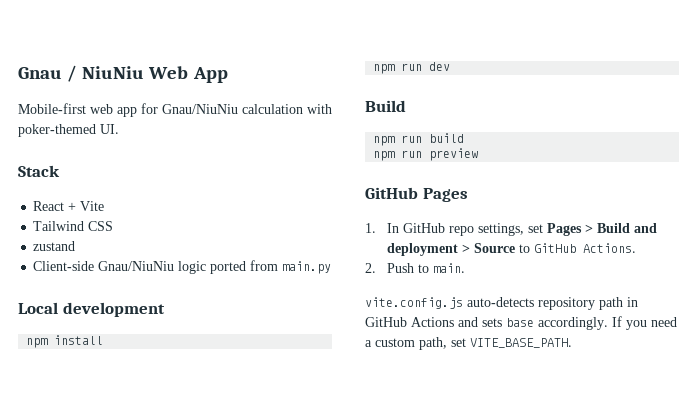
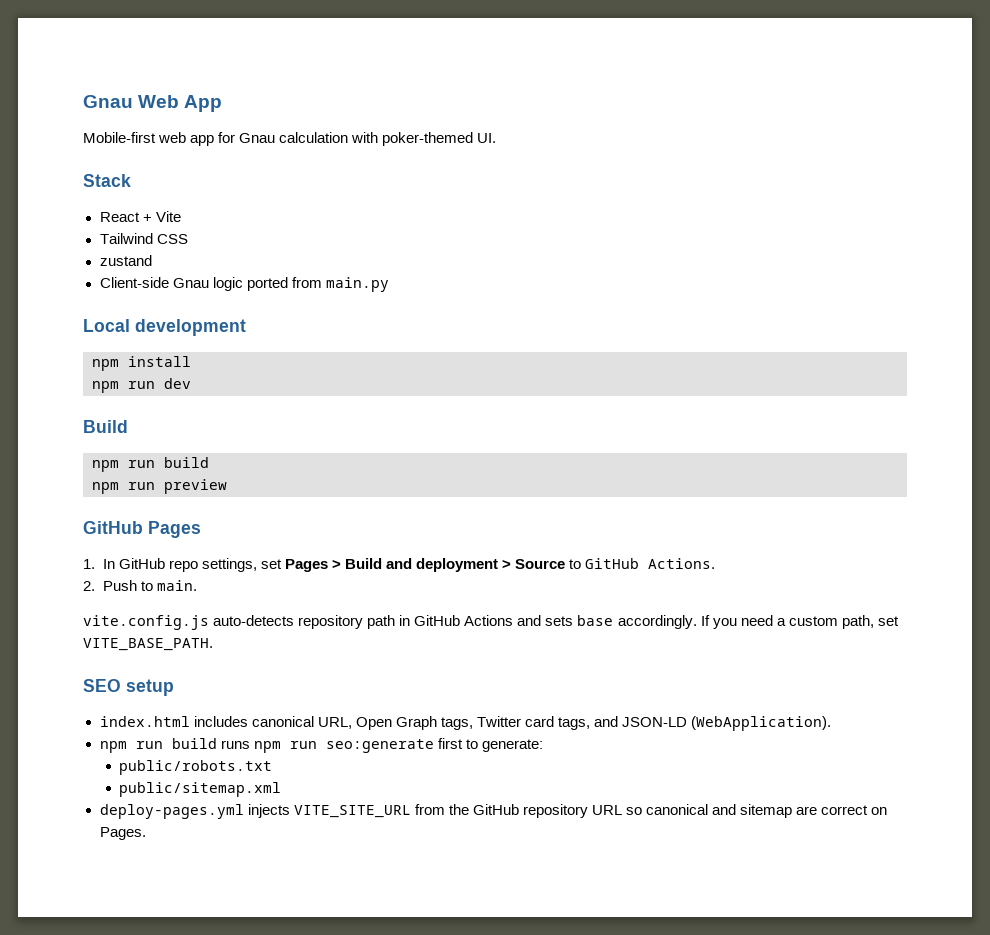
- Gnau / NiuNiu Web App
+ Gnau Web App
- Mobile-first web app for Gnau/NiuNiu calculation with poker-themed UI.
+ Mobile-first web app for Gnau calculation with poker-themed UI.
- Client-side Gnau/NiuNiu logic ported from main.py
+ Client-side Gnau logic ported from main.py
+ SEO setup
+ index.html includes canonical URL, Open Graph tags, Twitter card tags, and JSON-LD (WebApplication).
+ npm run build runs npm run seo:generate first to generate:
+ public/robots.txt
+ public/sitemap.xml
+ deploy-pages.yml injects VITE_SITE_URL from the GitHub repository URL so canonical and sitemap are correct on Pages.

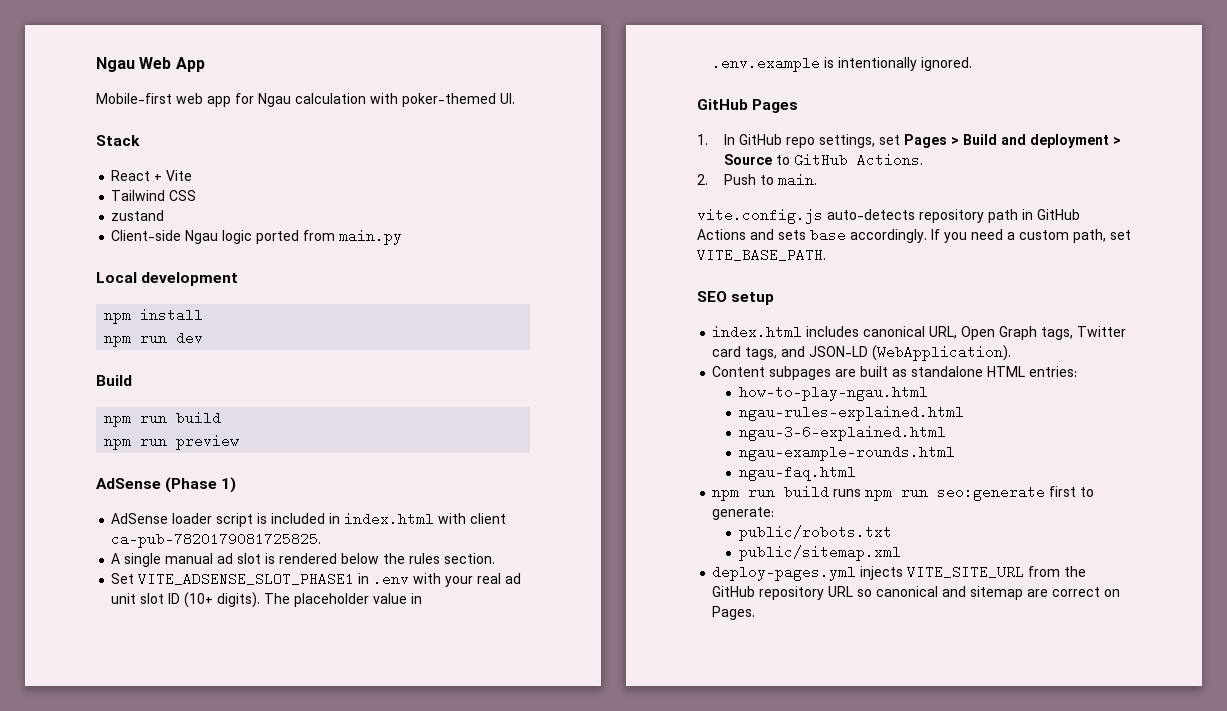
- Gnau Web App
+ Ngau Web App
- Mobile-first web app for Gnau calculation with poker-themed UI.
+ Mobile-first web app for Ngau calculation with poker-themed UI.
- Client-side Gnau logic ported from main.py
+ Client-side Ngau logic ported from main.py
+ AdSense (Phase 1)
+ AdSense loader script is included in index.html with client ca-pub-7820179081725825.
+ A single manual ad slot is rendered below the rules section.
+ Set VITE_ADSENSE_SLOT_PHASE1 in .env with your real ad unit slot ID (10+ digits). The placeholder value in .env.example is intentionally ignored.
+ Content subpages are built as standalone HTML entries:
+ how-to-play-ngau.html
+ ngau-rules-explained.html
+ ngau-3-6-explained.html
+ ngau-example-rounds.html
+ ngau-faq.html

